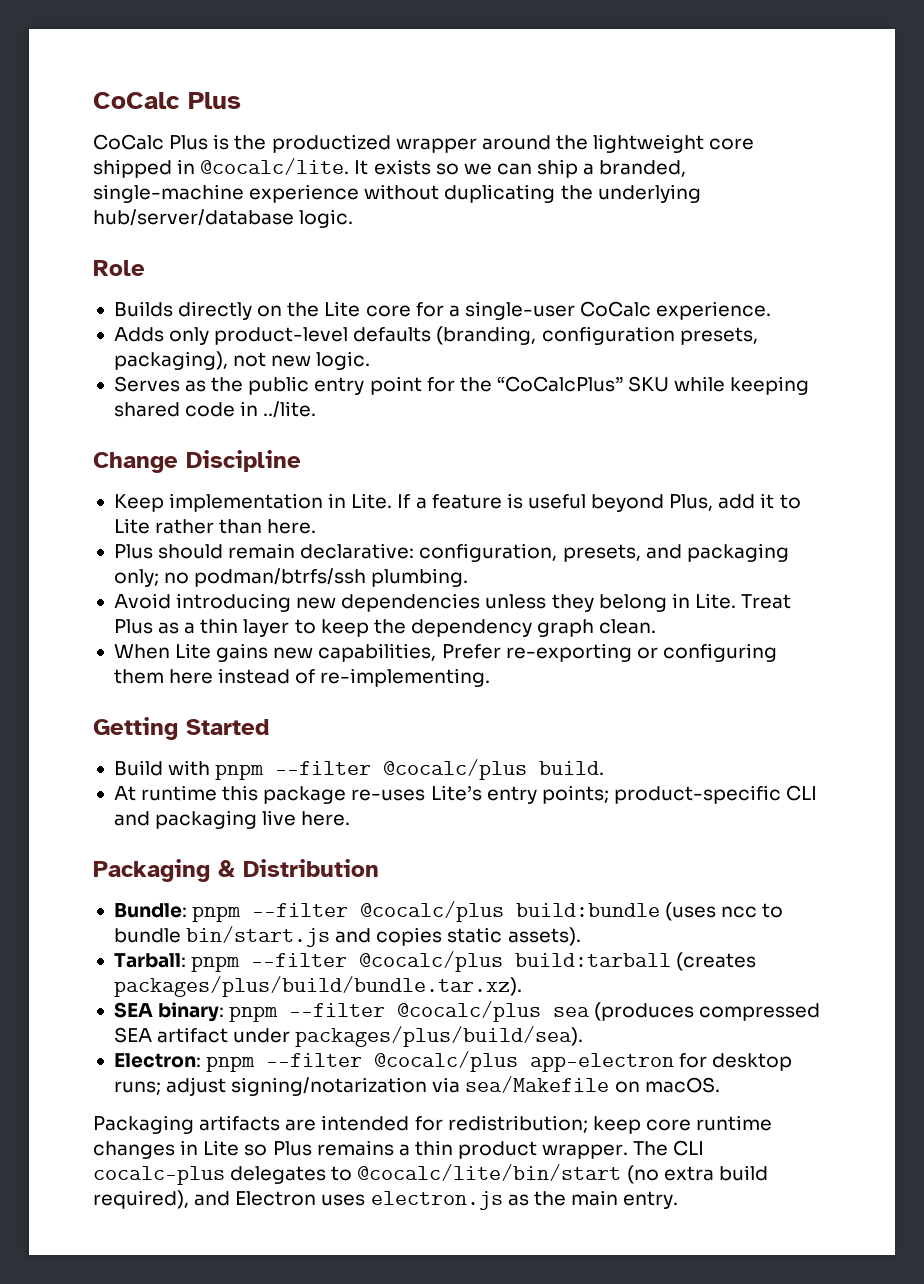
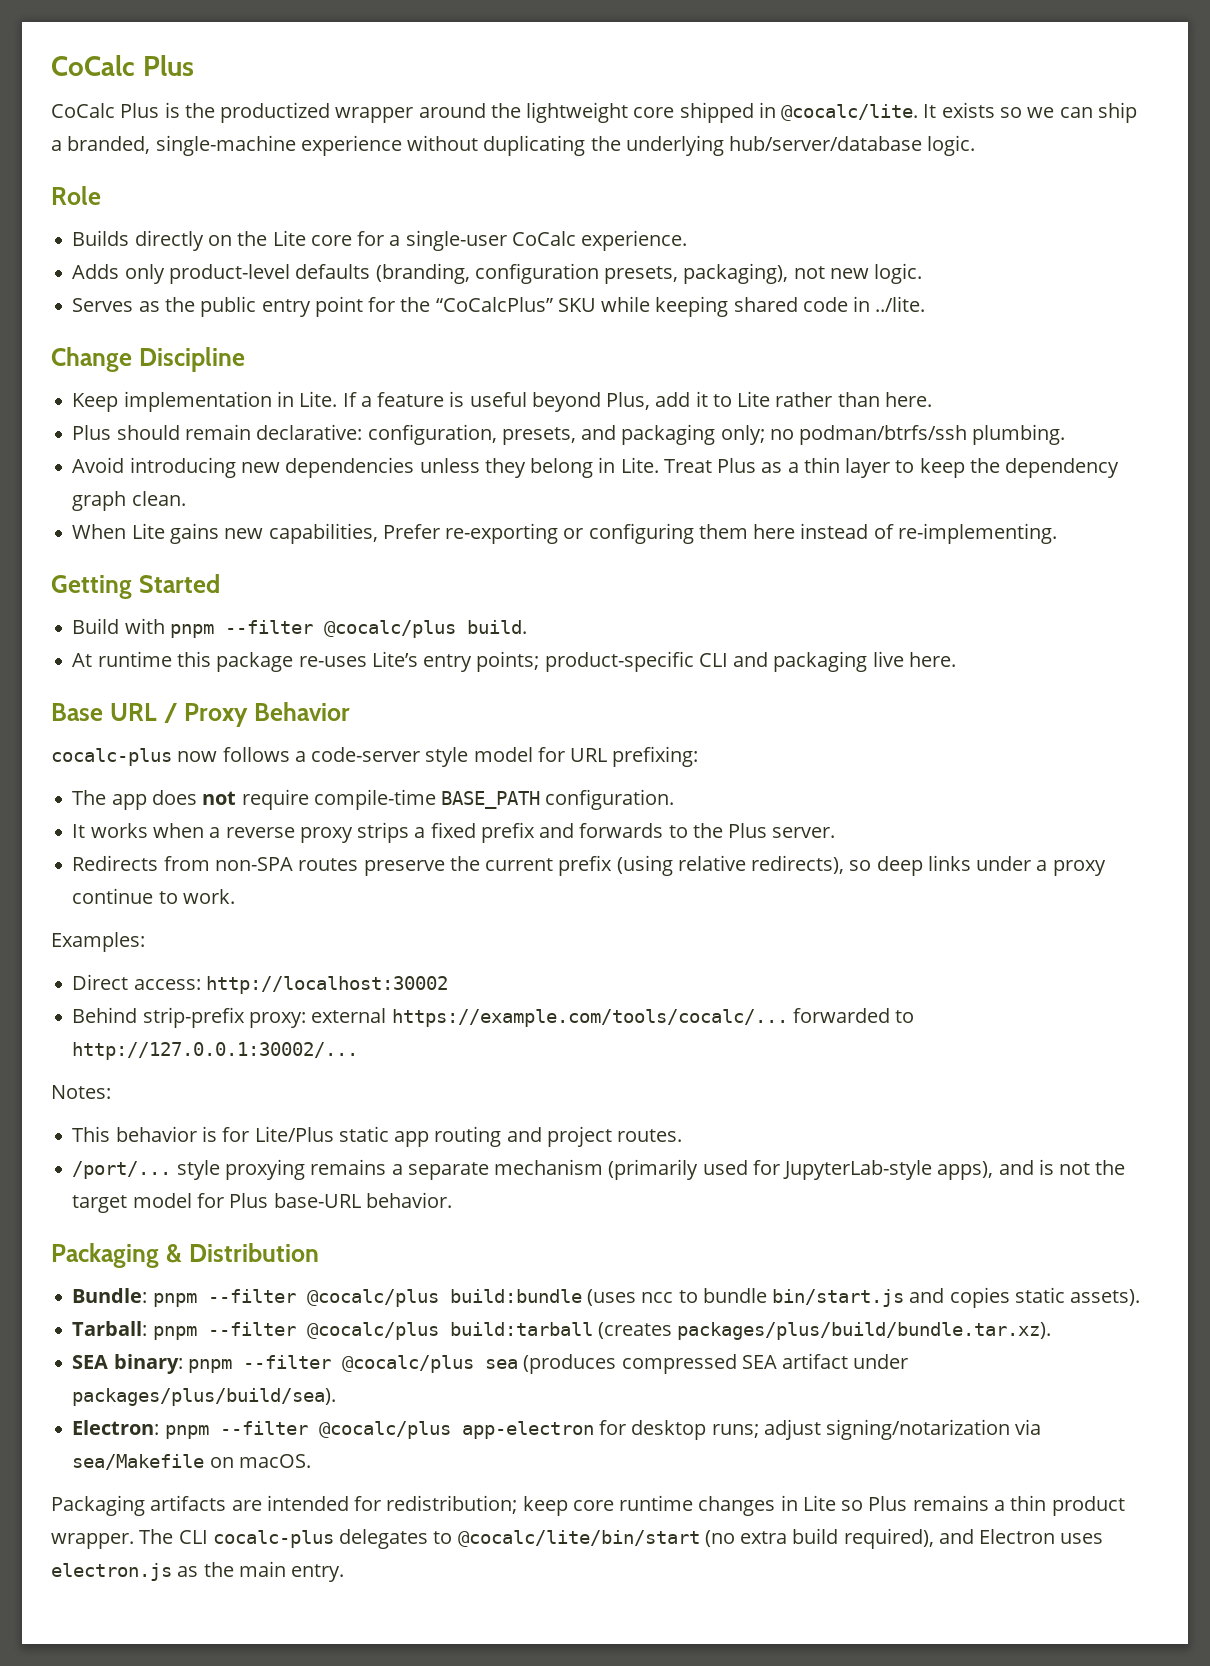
+ Base URL / Proxy Behavior
+ cocalc-plus now follows a code-server style model for URL prefixing:
+ The app does not require compile-time BASE_PATH configuration.
+ It works when a reverse proxy strips a fixed prefix and forwards to the Plus server.
+ Redirects from non-SPA routes preserve the current prefix (using relative redirects), so deep links under a proxy continue to work.
+ Examples:
+ Direct access: http://localhost:30002
+ Behind strip-prefix proxy: external https://example.com/tools/cocalc/... forwarded to http://127.0.0.1:30002/...
+ Notes:
+ This behavior is for Lite/Plus static app routing and project routes.
+ /port/... style proxying remains a separate mechanism (primarily used for JupyterLab-style apps), and is not the target model for Plus base-URL behavior.

